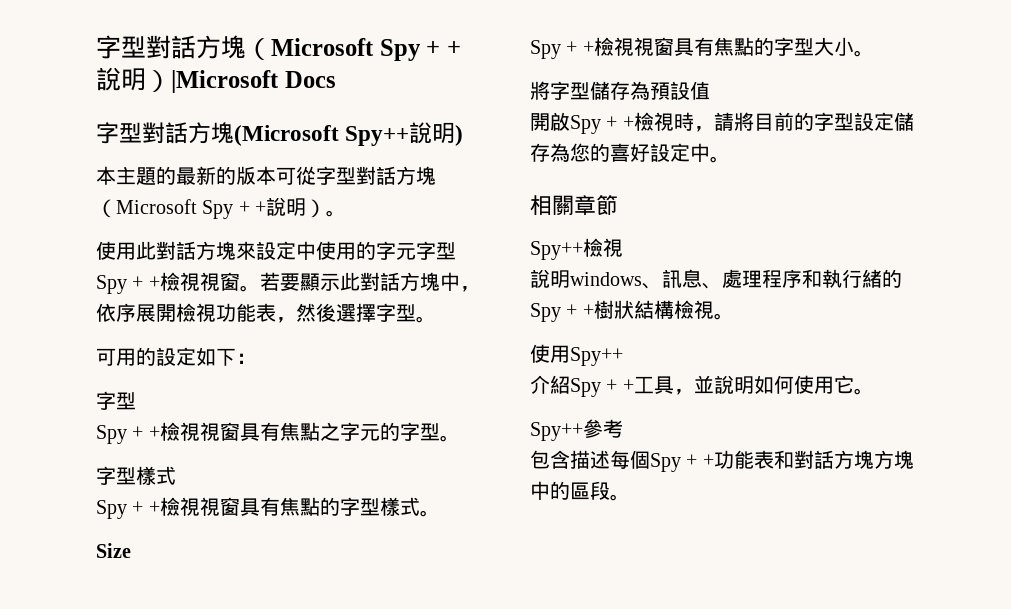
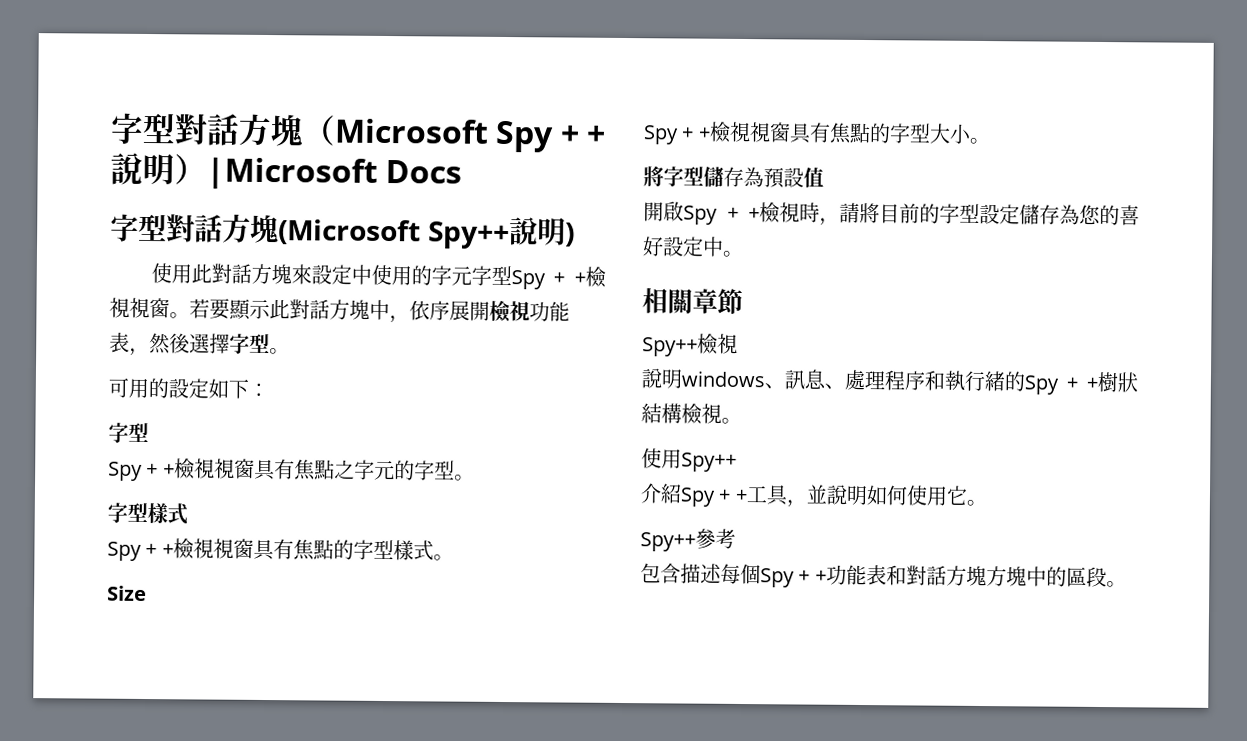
- 本主題的最新的版本可從字型對話方塊（Microsoft Spy + +說明）。

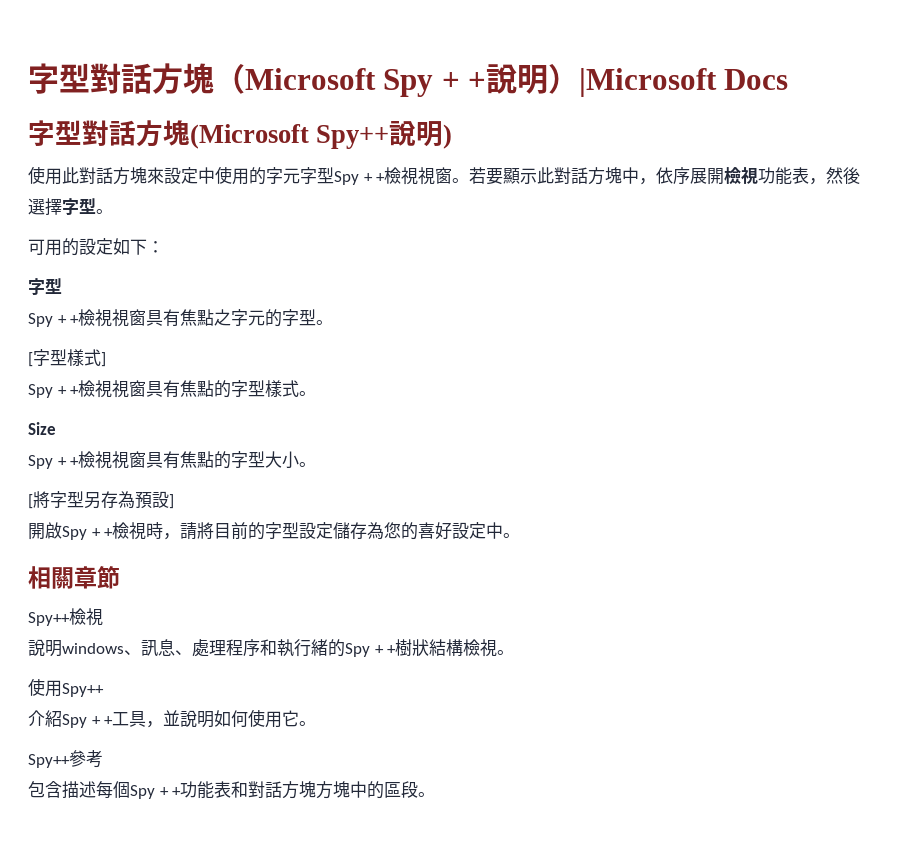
  Spy + +檢視視窗具有焦點之字元的字型。
- 字型樣式
+ [字型樣式]
- 將字型儲存為預設值
+ [將字型另存為預設]

